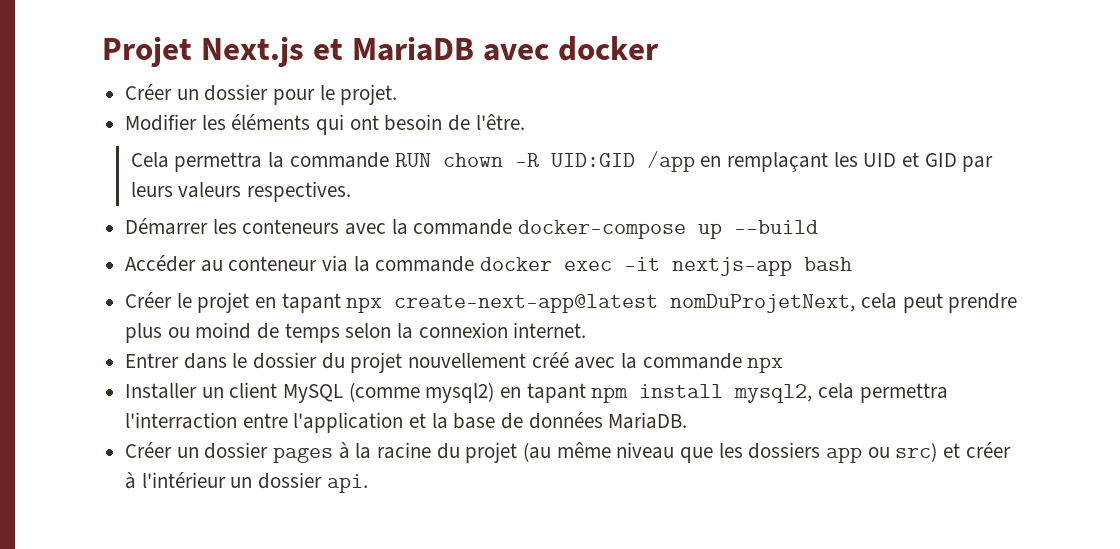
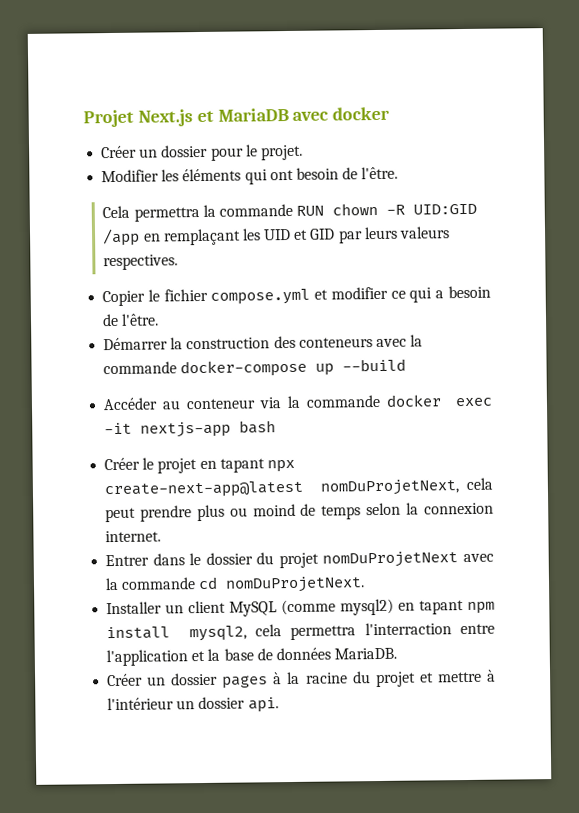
- Démarrer les conteneurs avec la commande docker-compose up --build
+ Copier le fichier compose.yml et modifier ce qui a besoin de l'être.
+ Démarrer la construction des conteneurs avec la commande docker-compose up --build
- Entrer dans le dossier du projet nouvellement créé avec la commande npx
+ Entrer dans le dossier du projet nomDuProjetNext avec la commande cd nomDuProjetNext.
- Créer un dossier pages à la racine du projet (au même niveau que les dossiers app ou src) et créer à l'intérieur un dossier api.
+ Créer un dossier pages à la racine du projet et mettre à l'intérieur un dossier api.

